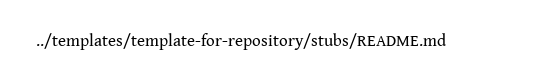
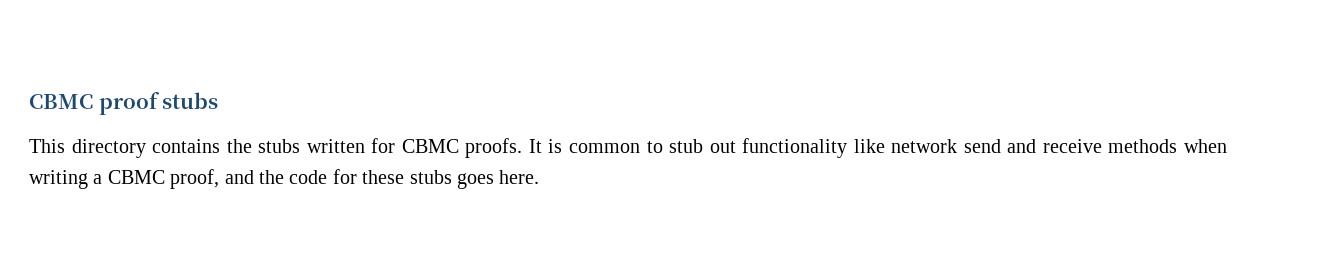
- ../templates/template-for-repository/stubs/README.md
+ CBMC proof stubs
+ This directory contains the stubs written for CBMC proofs. It is common to stub out functionality like network send and receive methods when writing a CBMC proof, and the code for these stubs goes here.

